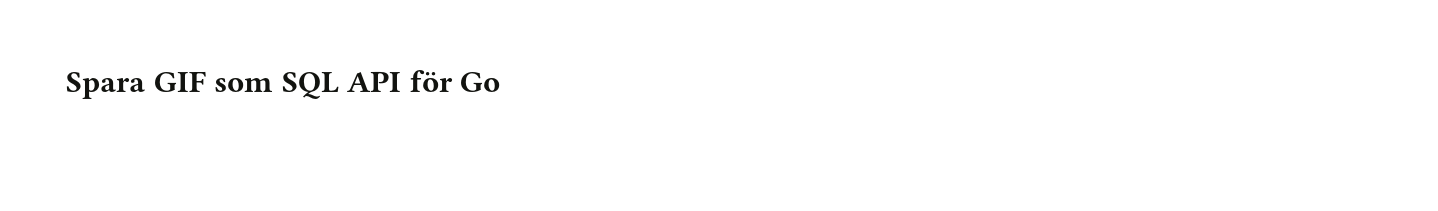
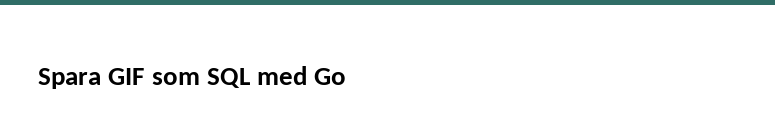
- Spara GIF som SQL API för Go
+ Spara GIF som SQL med Go

